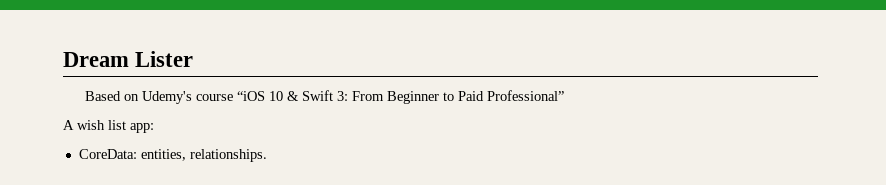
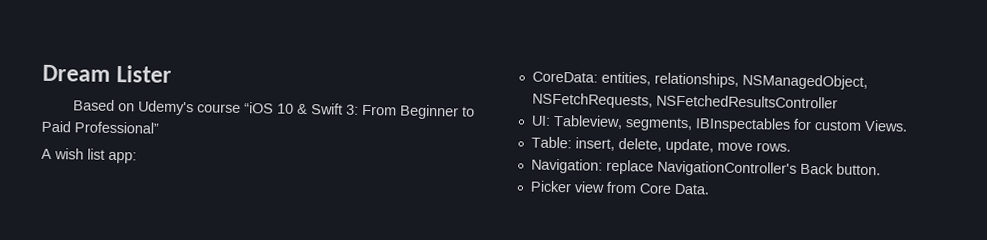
- CoreData: entities, relationships.
+ CoreData: entities, relationships, NSManagedObject, NSFetchRequests, NSFetchedResultsController
+ UI: Tableview, segments, IBInspectables for custom Views.
+ Table: insert, delete, update, move rows.
+ Navigation: replace NavigationController's Back button.
+ Picker view from Core Data.

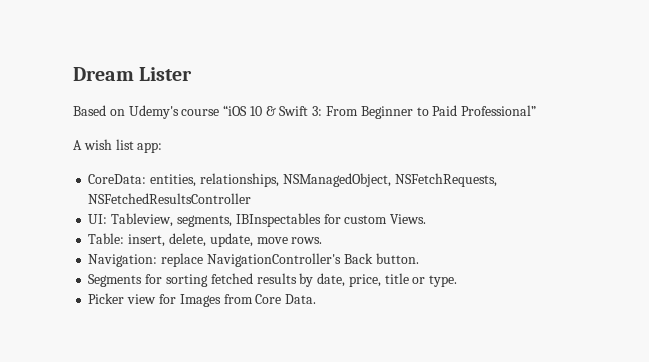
+ Segments for sorting fetched results by date, price, title or type.
- Picker view from Core Data.
+ Picker view for Images from Core Data.

